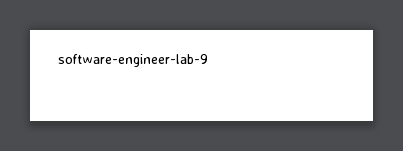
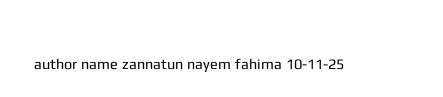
- software-engineer-lab-9
+ author name zannatun nayem fahima 10-11-25

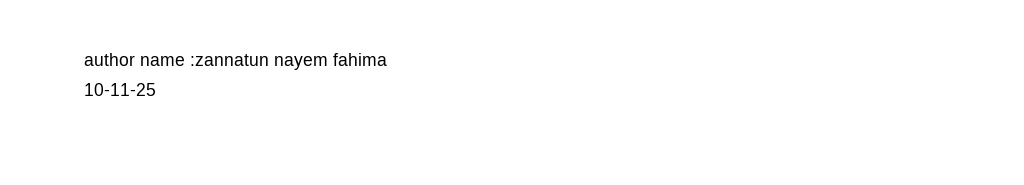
- author name zannatun nayem fahima 10-11-25
+ author name :zannatun nayem fahima
+ 10-11-25

